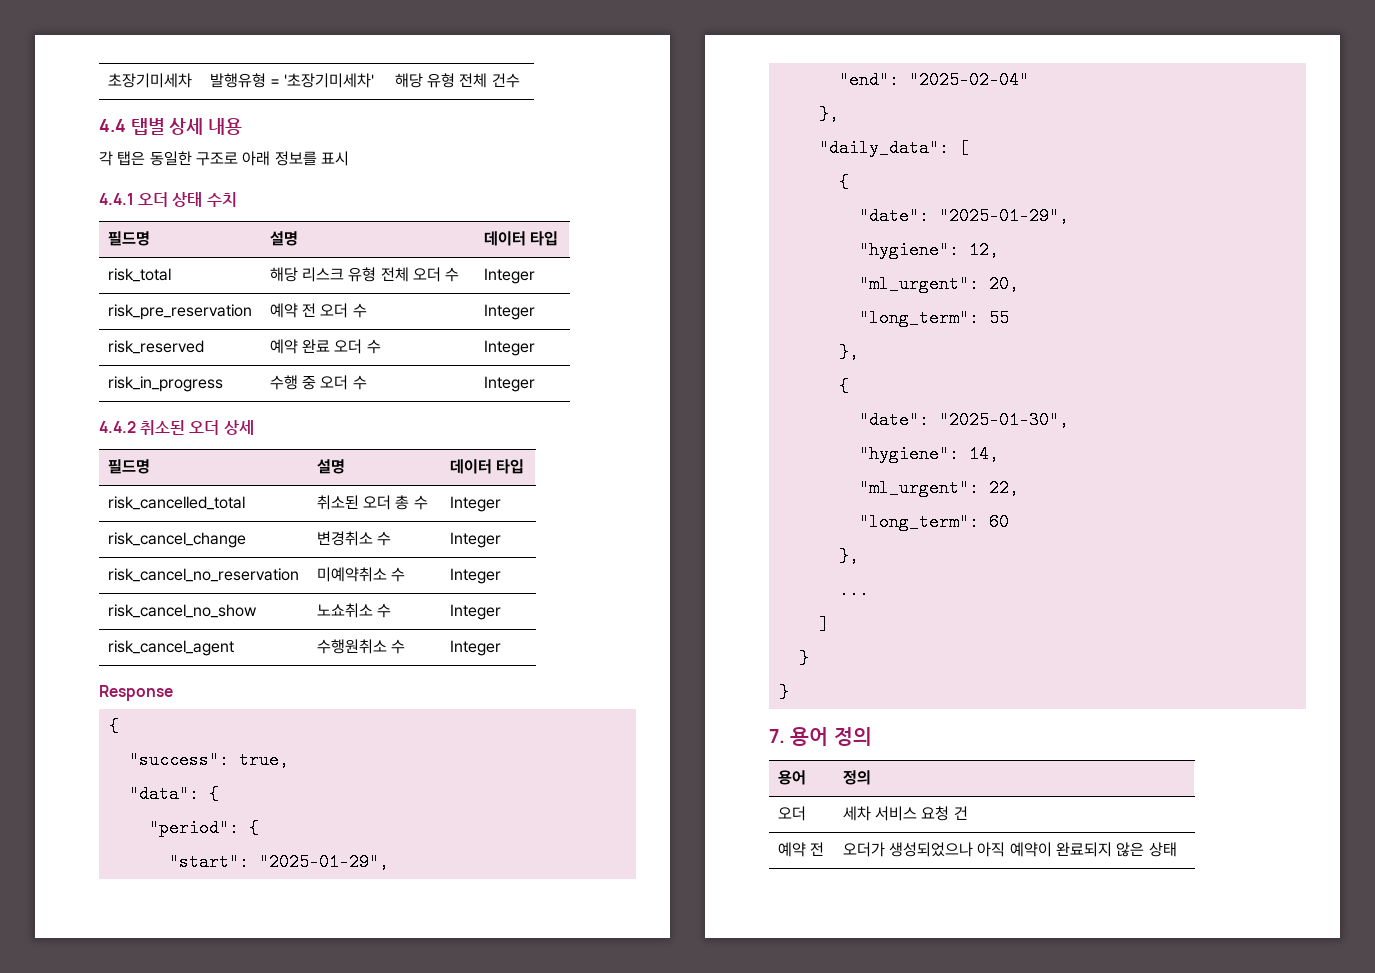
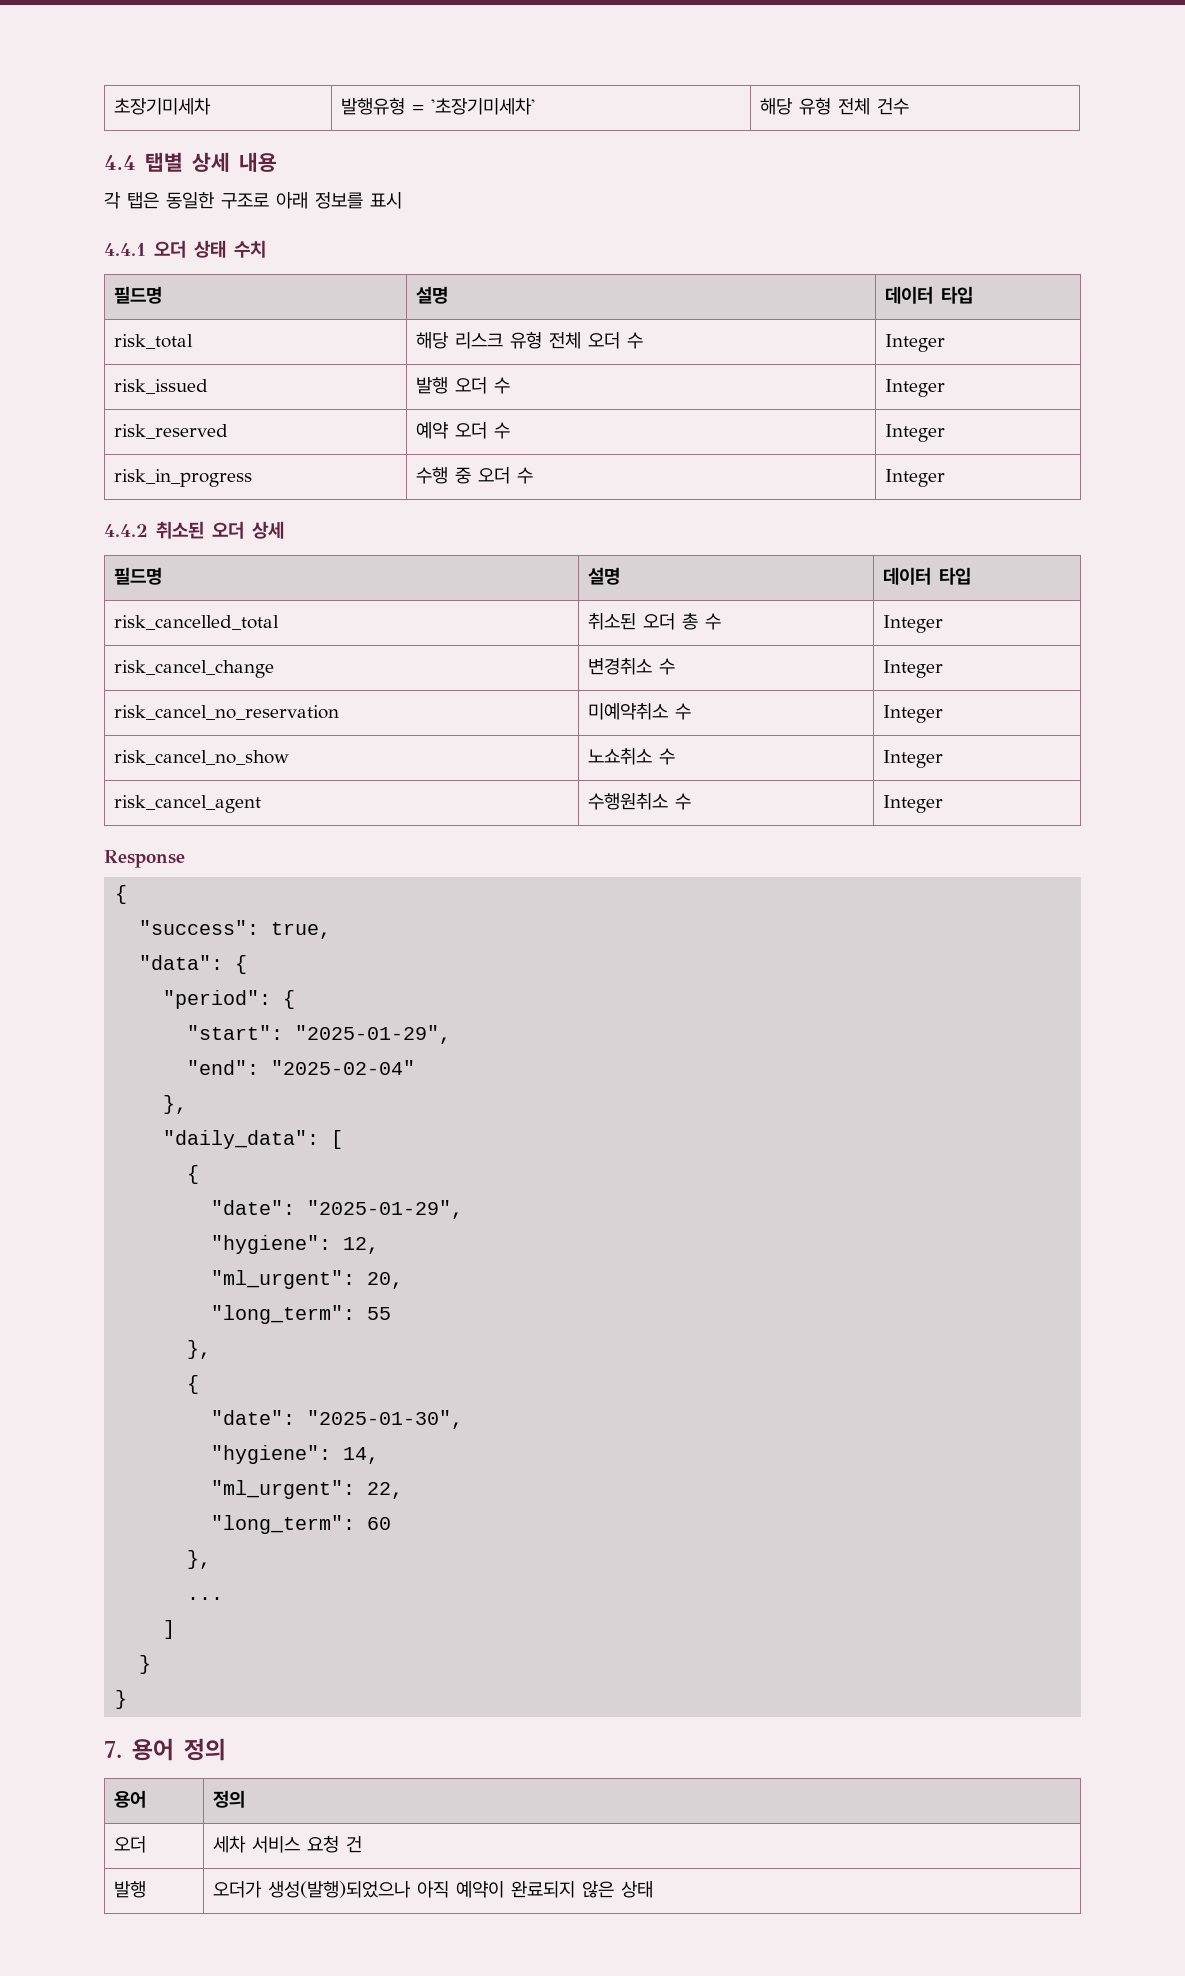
- risk_pre_reservation | 예약 전 오더 수 | Integer
+ risk_issued | 발행 오더 수 | Integer
- risk_reserved | 예약 완료 오더 수 | Integer
+ risk_reserved | 예약 오더 수 | Integer
- 예약 전 | 오더가 생성되었으나 아직 예약이 완료되지 않은 상태
+ 발행 | 오더가 생성(발행)되었으나 아직 예약이 완료되지 않은 상태

